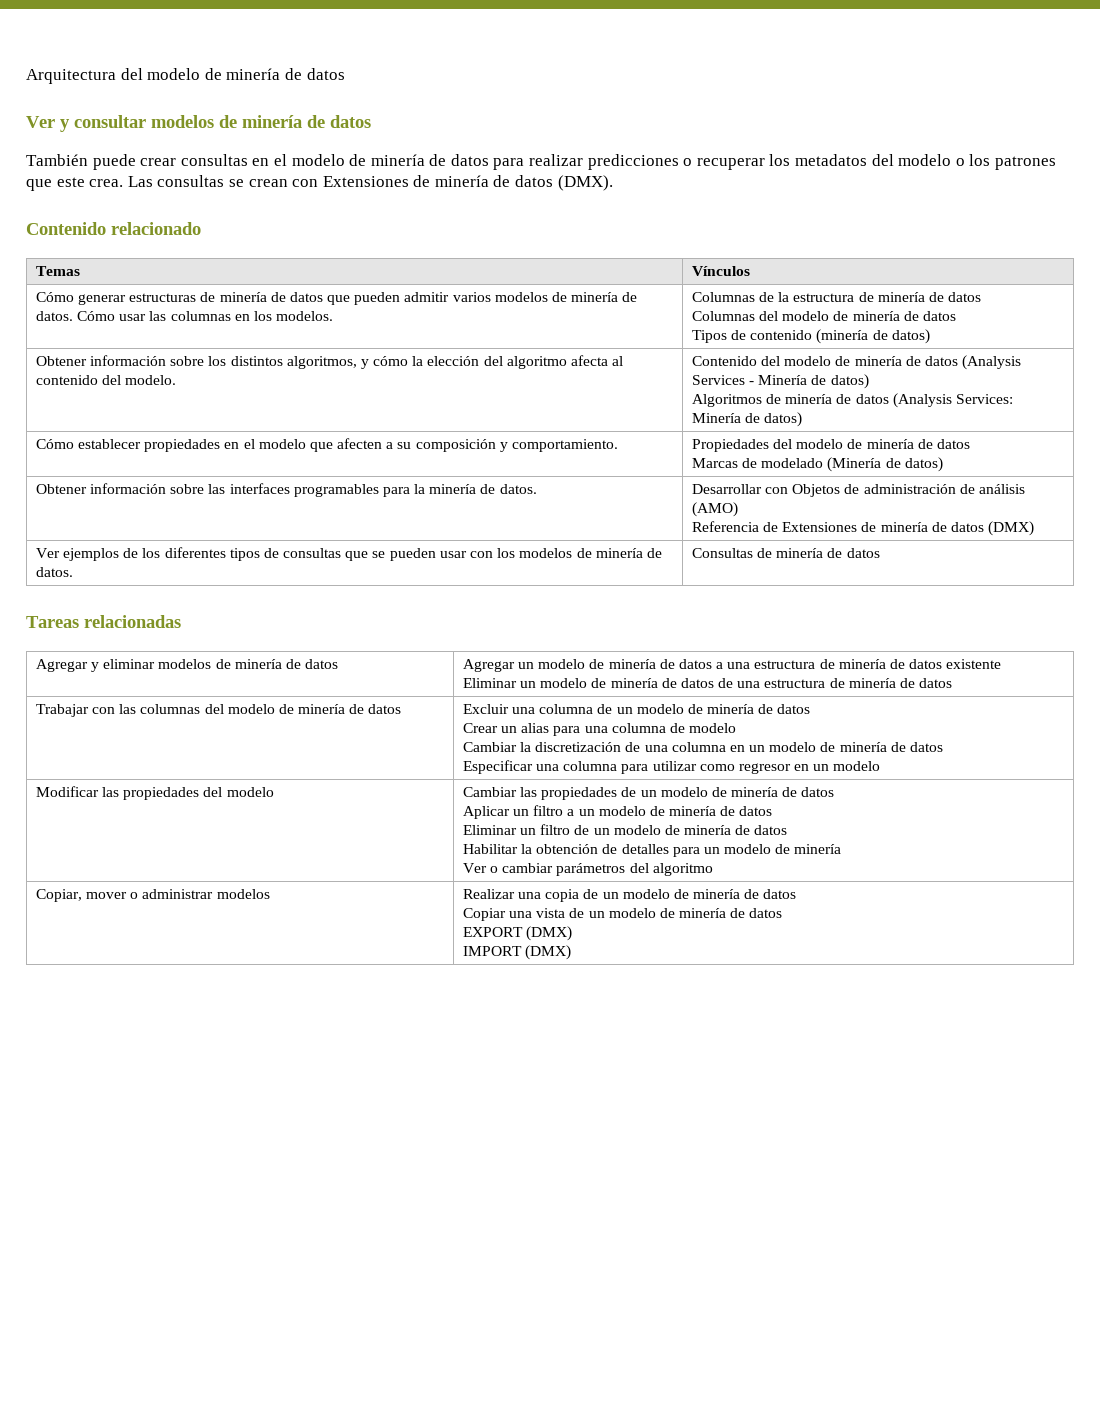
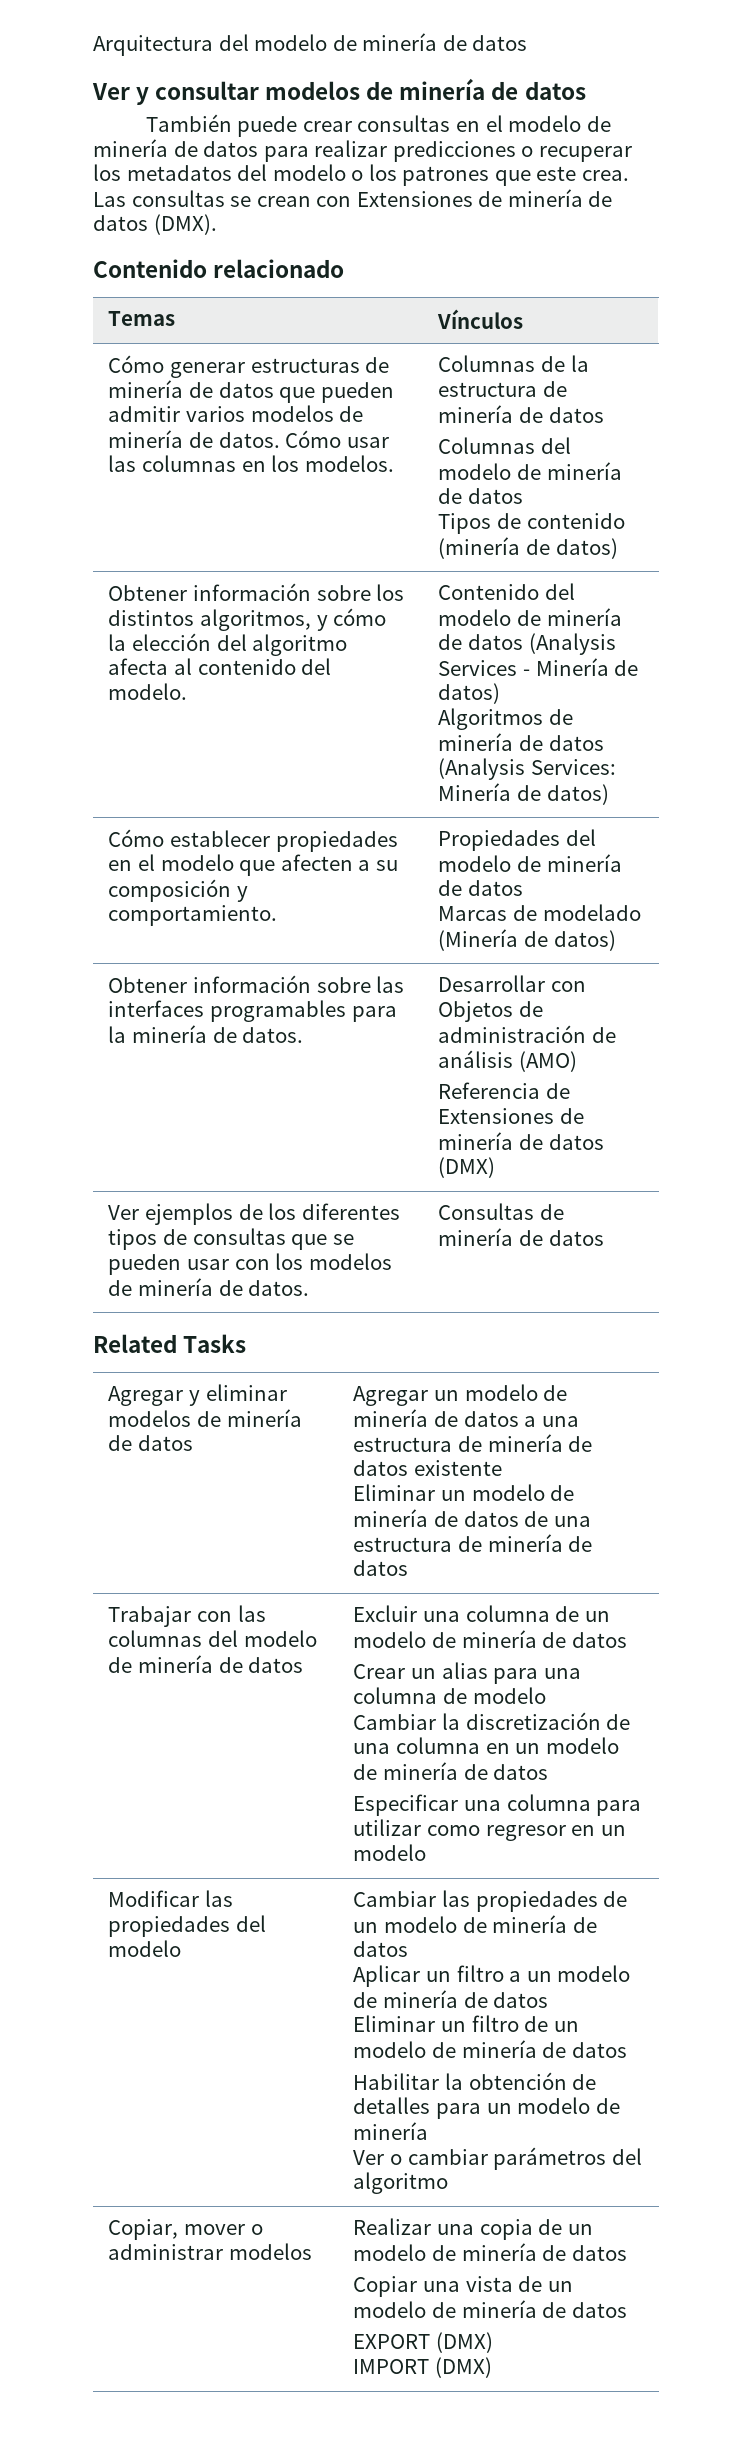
- Tareas relacionadas
+ Related Tasks

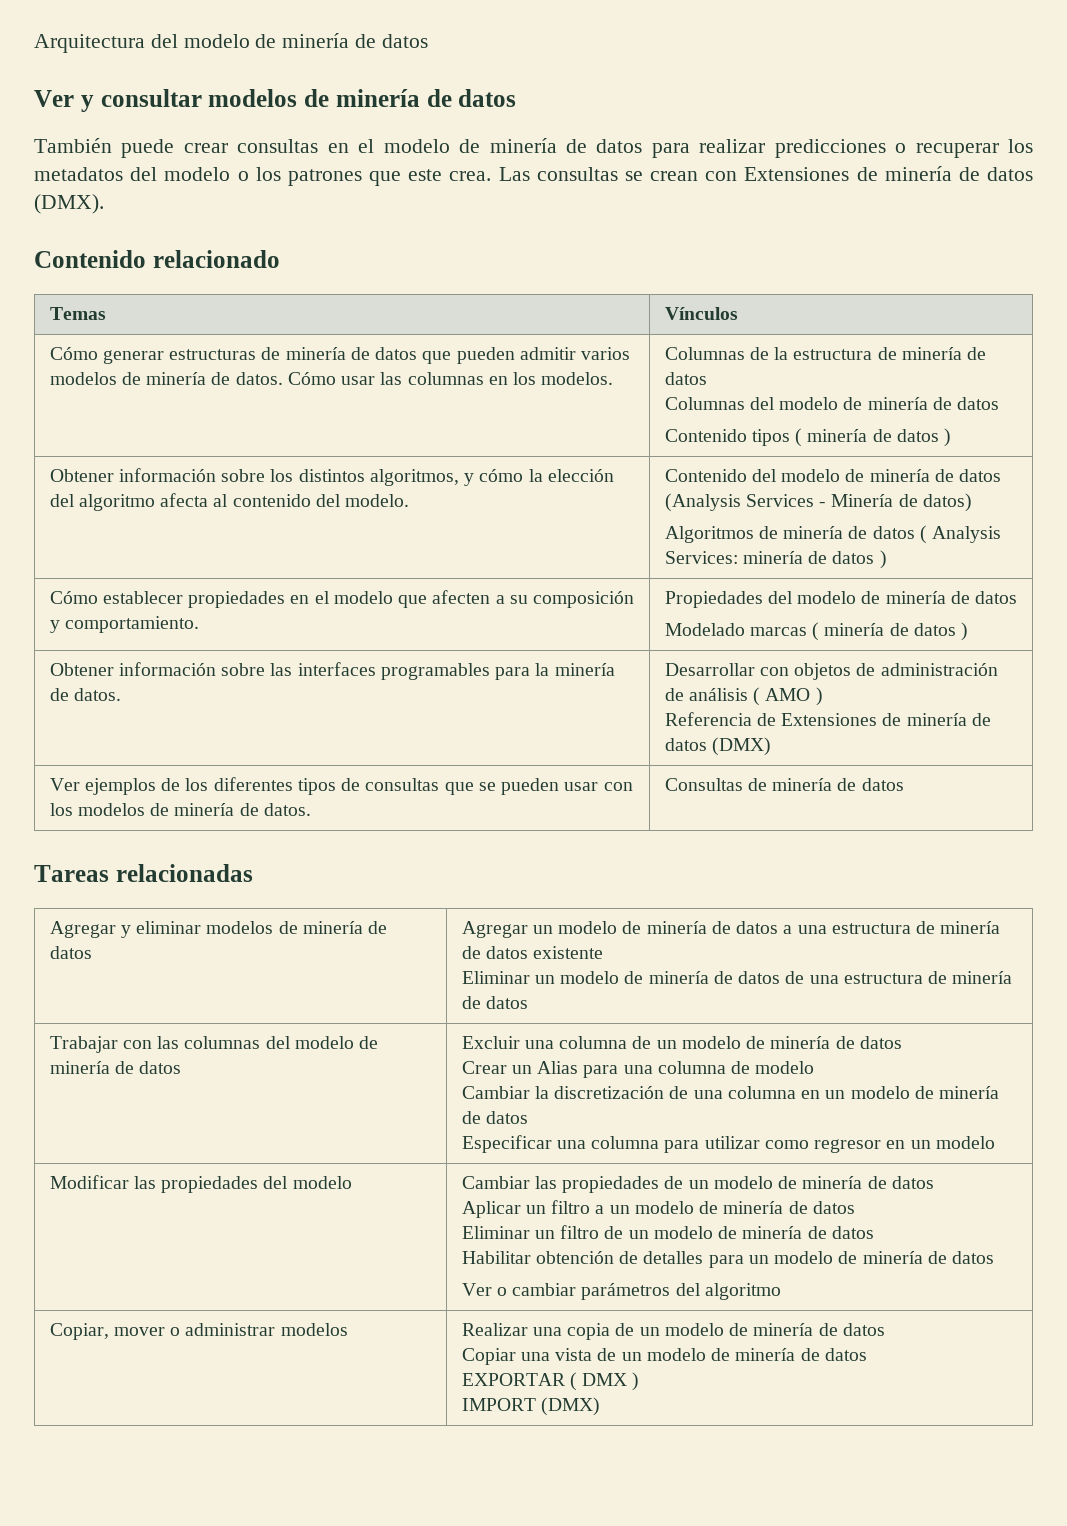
- Tipos de contenido (minería de datos)
+ Contenido tipos ( minería de datos )
- Algoritmos de minería de datos (Analysis Services: Minería de datos)
+ Algoritmos de minería de datos ( Analysis Services: minería de datos )
  Cómo establecer propiedades en el modelo que afecten a su composición y comportamiento. | Propiedades del modelo de minería de datos
- Marcas de modelado (Minería de datos)
+ Modelado marcas ( minería de datos )
- Obtener información sobre las interfaces programables para la minería de datos. | Desarrollar con Objetos de administración de análisis (AMO)
+ Obtener información sobre las interfaces programables para la minería de datos. | Desarrollar con objetos de administración de análisis ( AMO )
- Related Tasks
+ Tareas relacionadas
- Crear un alias para una columna de modelo
+ Crear un Alias para una columna de modelo
- Habilitar la obtención de detalles para un modelo de minería
+ Habilitar obtención de detalles para un modelo de minería de datos
  Copiar, mover o administrar modelos | Realizar una copia de un modelo de minería de datos
  Copiar una vista de un modelo de minería de datos
- EXPORT (DMX)
+ EXPORTAR ( DMX )

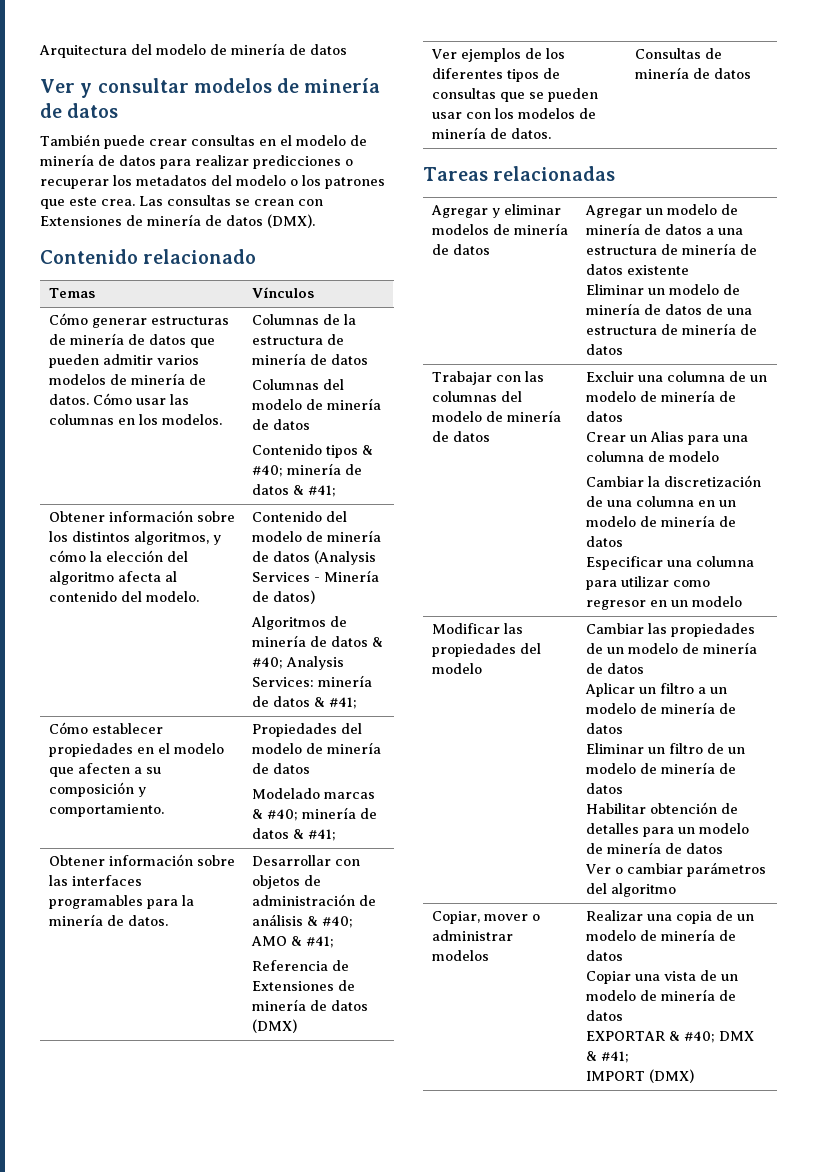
- Contenido tipos ( minería de datos )
+ Contenido tipos & #40; minería de datos & #41;
- Algoritmos de minería de datos ( Analysis Services: minería de datos )
+ Algoritmos de minería de datos & #40; Analysis Services: minería de datos & #41;
  Cómo establecer propiedades en el modelo que afecten a su composición y comportamiento. | Propiedades del modelo de minería de datos
- Modelado marcas ( minería de datos )
+ Modelado marcas & #40; minería de datos & #41;
- Obtener información sobre las interfaces programables para la minería de datos. | Desarrollar con objetos de administración de análisis ( AMO )
+ Obtener información sobre las interfaces programables para la minería de datos. | Desarrollar con objetos de administración de análisis & #40; AMO & #41;
  Copiar, mover o administrar modelos | Realizar una copia de un modelo de minería de datos
  Copiar una vista de un modelo de minería de datos
- EXPORTAR ( DMX )
+ EXPORTAR & #40; DMX & #41;

